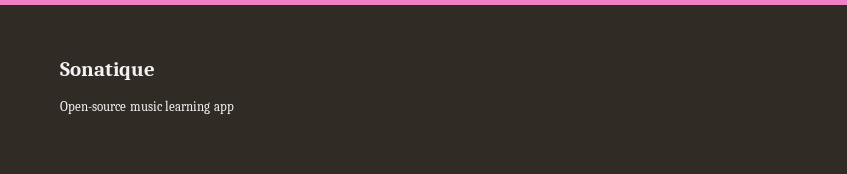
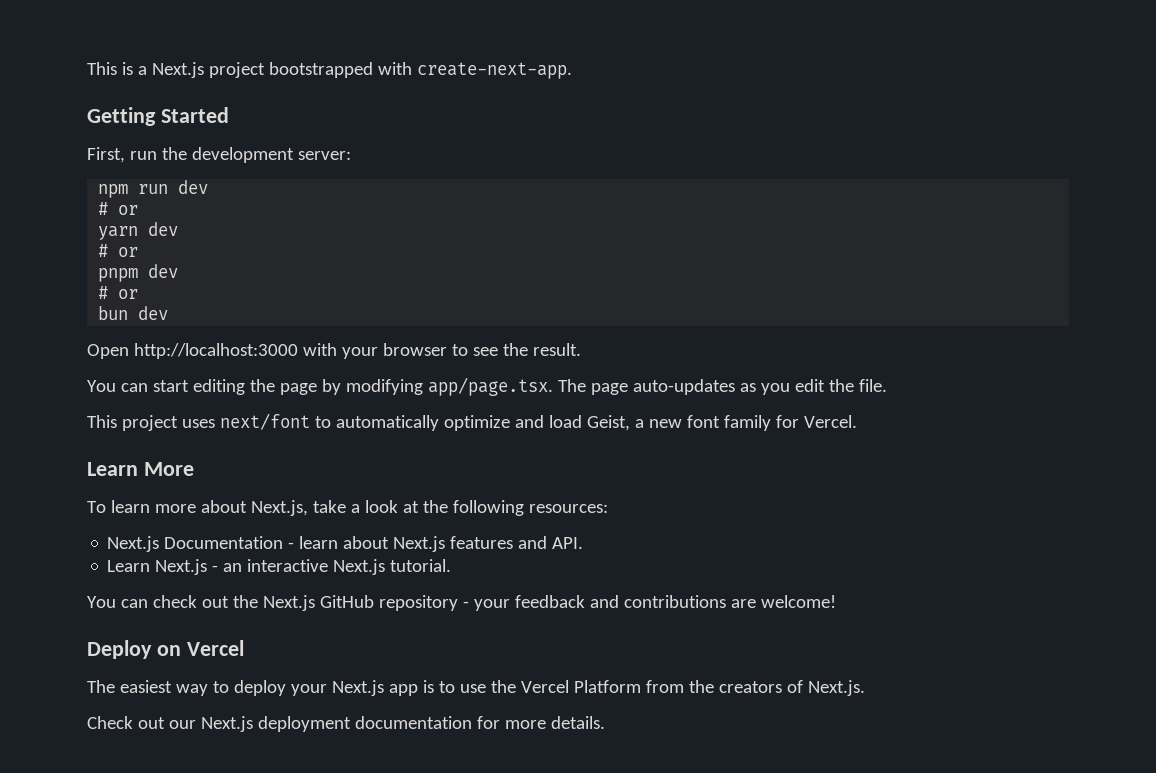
- Sonatique
- Open-source music learning app
+ This is a Next.js project bootstrapped with create-next-app.
+ Getting Started
+ First, run the development server:
+ npm run dev
+ # or
+ yarn dev
+ # or
+ pnpm dev
+ # or
+ bun dev
+ Open http://localhost:3000 with your browser to see the result.
+ You can start editing the page by modifying app/page.tsx. The page auto-updates as you edit the file.
+ This project uses next/font to automatically optimize and load Geist, a new font family for Vercel.
+ Learn More
+ To learn more about Next.js, take a look at the following resources:
+ Next.js Documentation - learn about Next.js features and API.
+ Learn Next.js - an interactive Next.js tutorial.
+ You can check out the Next.js GitHub repository - your feedback and contributions are welcome!
+ Deploy on Vercel
+ The easiest way to deploy your Next.js app is to use the Vercel Platform from the creators of Next.js.
+ Check out our Next.js deployment documentation for more details.

